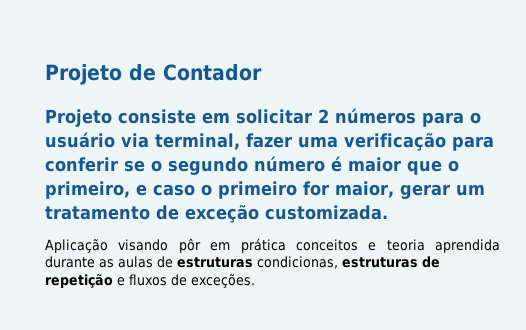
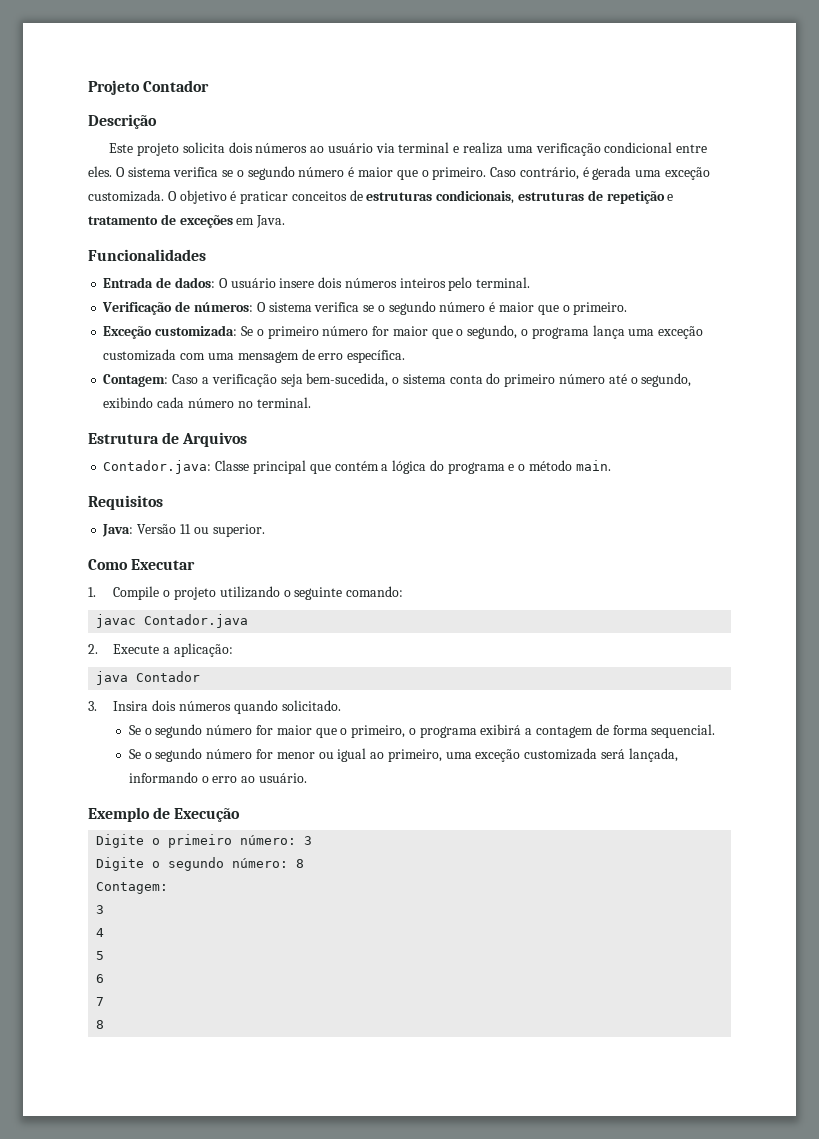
- Projeto de Contador
- Projeto consiste em solicitar 2 números para o usuário via terminal, fazer uma verificação para conferir se o segundo número é maior que o primeiro, e caso o primeiro for maior, gerar um tratamento de exceção customizada.
- Aplicação visando pôr em prática conceitos e teoria aprendida durante as aulas de estruturas condicionas, estruturas de repetição e fluxos de exceções.
+ Projeto Contador
+ Descrição
+ Este projeto solicita dois números ao usuário via terminal e realiza uma verificação condicional entre eles. O sistema verifica se o segundo número é maior que o primeiro. Caso contrário, é gerada uma exceção customizada. O objetivo é praticar conceitos de estruturas condicionais, estruturas de repetição e tratamento de exceções em Java.
+ Funcionalidades
+ Entrada de dados: O usuário insere dois números inteiros pelo terminal.
+ Verificação de números: O sistema verifica se o segundo número é maior que o primeiro.
+ Exceção customizada: Se o primeiro número for maior que o segundo, o programa lança uma exceção customizada com uma mensagem de erro específica.
+ Contagem: Caso a verificação seja bem-sucedida, o sistema conta do primeiro número até o segundo, exibindo cada número no terminal.
+ Estrutura de Arquivos
+ Contador.java: Classe principal que contém a lógica do programa e o método main.
+ Requisitos
+ Java: Versão 11 ou superior.
+ Como Executar
+ 1. Compile o projeto utilizando o seguinte comando:
+ javac Contador.java
+ 2. Execute a aplicação:
+ java Contador
+ 3. Insira dois números quando solicitado.
+ Se o segundo número for maior que o primeiro, o programa exibirá a contagem de forma sequencial.
+ Se o segundo número for menor ou igual ao primeiro, uma exceção customizada será lançada, informando o erro ao usuário.
+ Exemplo de Execução
+ Digite o primeiro número: 3
+ Digite o segundo número: 8
+ Contagem:
+ 3
+ 4
+ 5
+ 6
+ 7
+ 8

